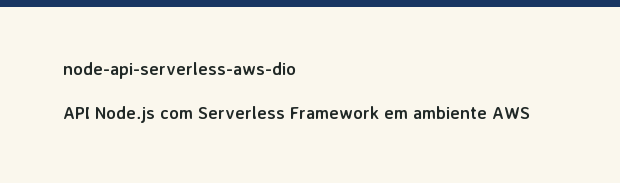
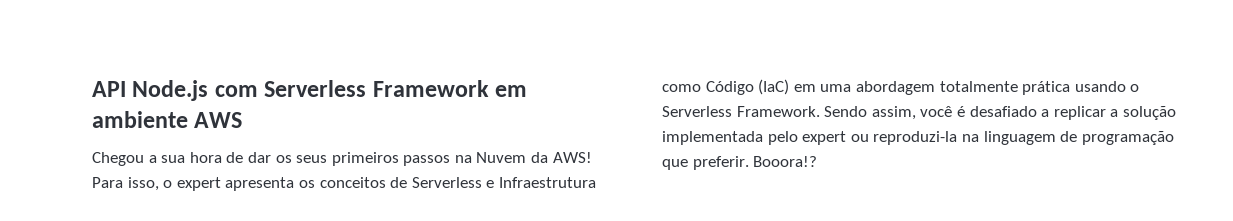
- node-api-serverless-aws-dio
+ Chegou a sua hora de dar os seus primeiros passos na Nuvem da AWS! Para isso, o expert apresenta os conceitos de Serverless e Infraestrutura como Código (IaC) em uma abordagem totalmente prática usando o Serverless Framework. Sendo assim, você é desafiado a replicar a solução implementada pelo expert ou reproduzi-la na linguagem de programação que preferir. Booora!?

